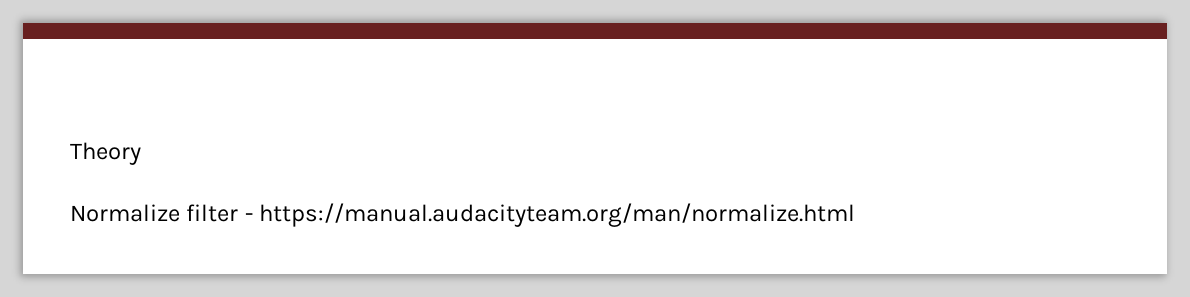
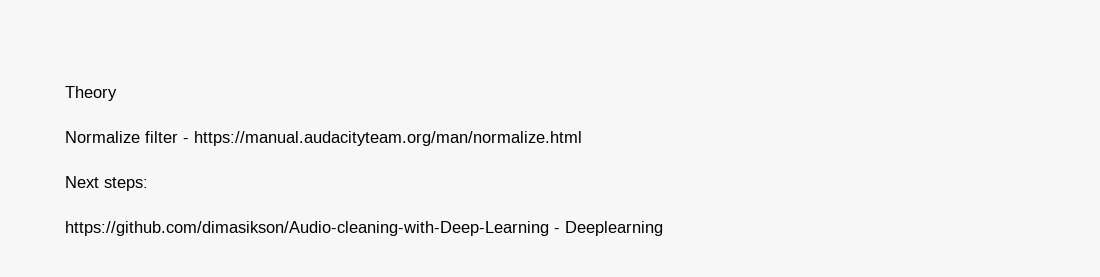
+ Next steps:
+ https://github.com/dimasikson/Audio-cleaning-with-Deep-Learning - Deeplearning

